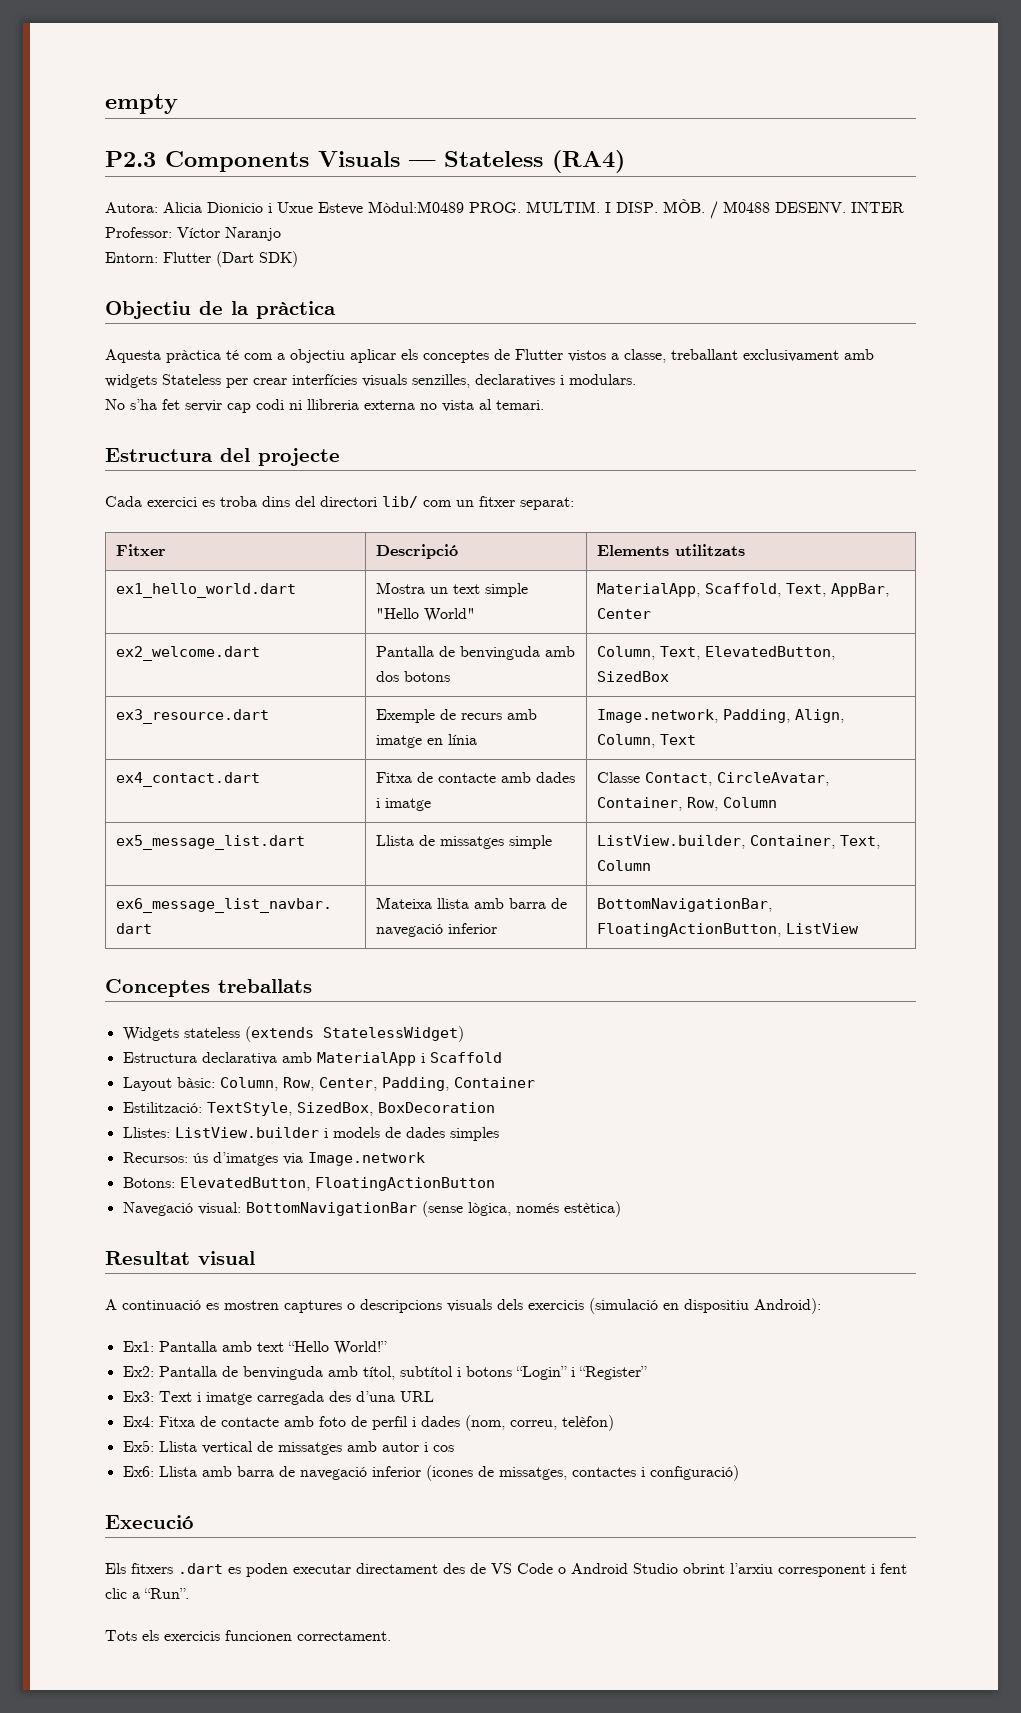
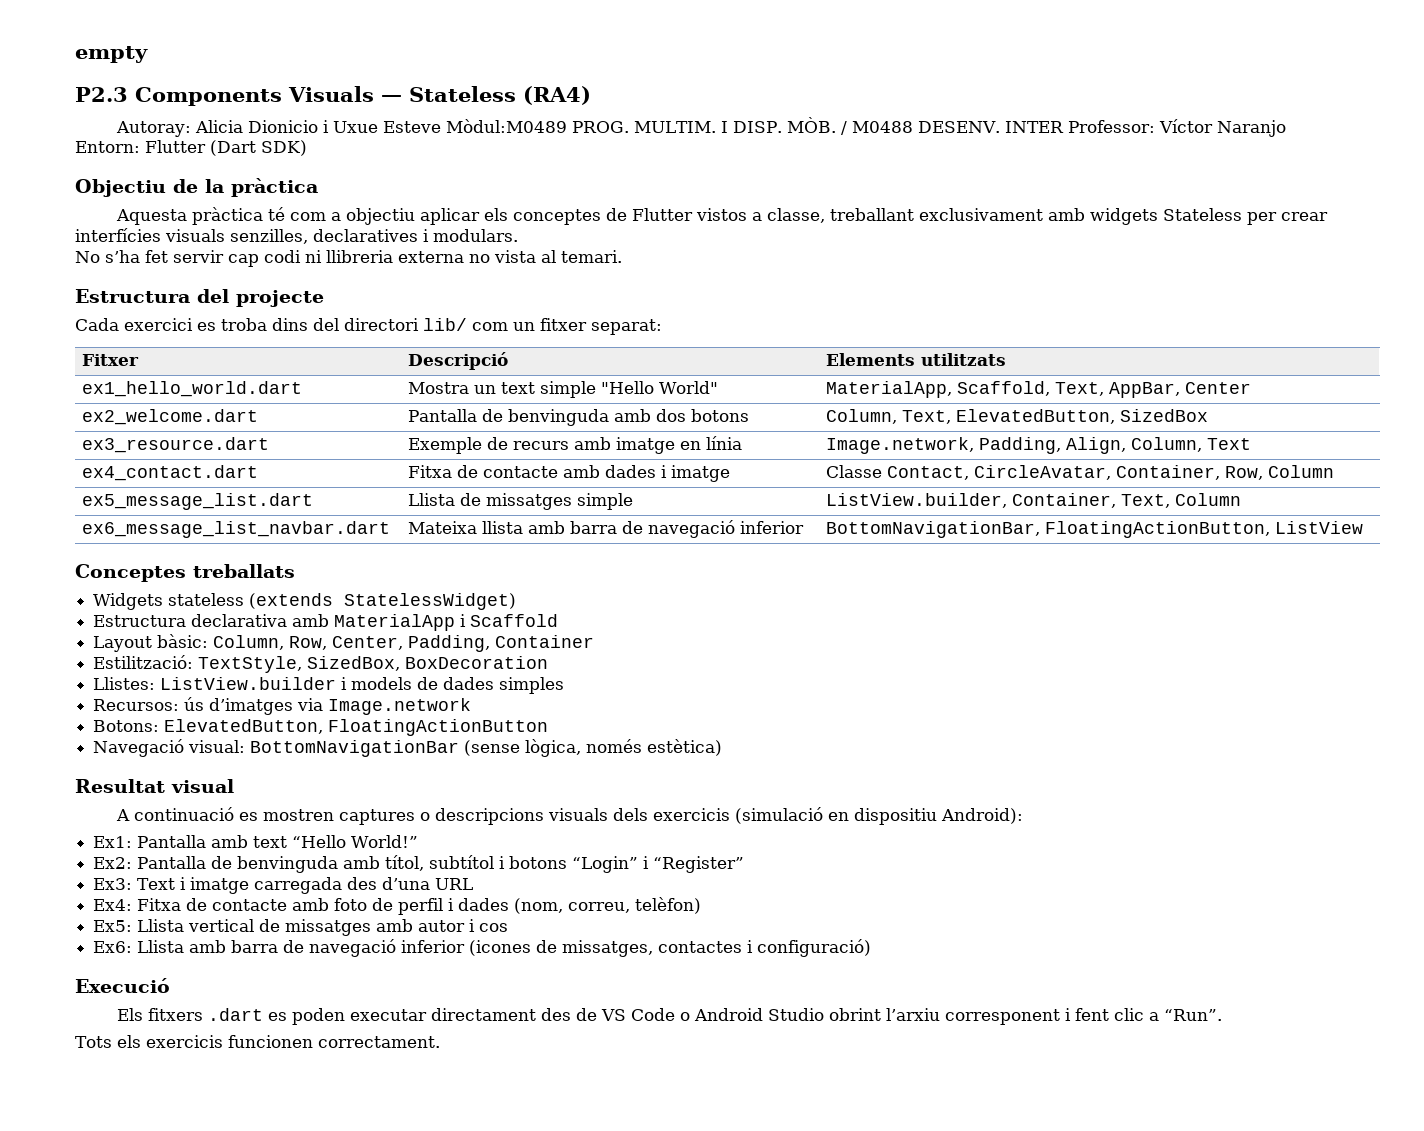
- Autora: Alicia Dionicio i Uxue Esteve Mòdul:M0489 PROG.
+ Autoray: Alicia Dionicio i Uxue Esteve Mòdul:M0489 PROG.

